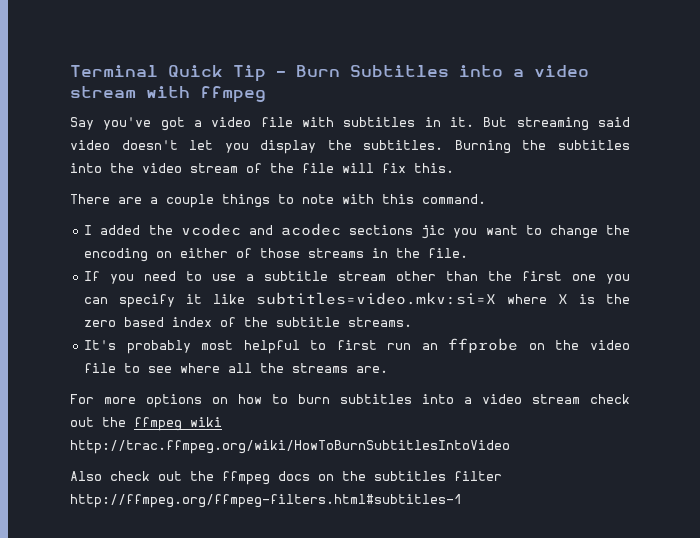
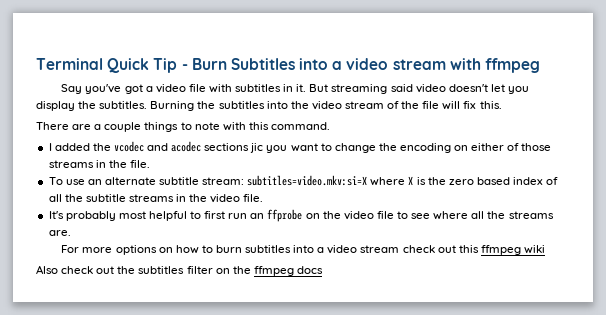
- If you need to use a subtitle stream other than the first one you can specify it like subtitles=video.mkv:si=X where X is the zero based index of the subtitle streams.
+ To use an alternate subtitle stream: subtitles=video.mkv:si=X where X is the zero based index of all the subtitle streams in the video file.
- For more options on how to burn subtitles into a video stream check out the ffmpeg wiki http://trac.ffmpeg.org/wiki/HowToBurnSubtitlesIntoVideo
+ For more options on how to burn subtitles into a video stream check out this ffmpeg wiki
- Also check out the ffmpeg docs on the subtitles filter http://ffmpeg.org/ffmpeg-filters.html#subtitles-1
+ Also check out the subtitles filter on the ffmpeg docs

